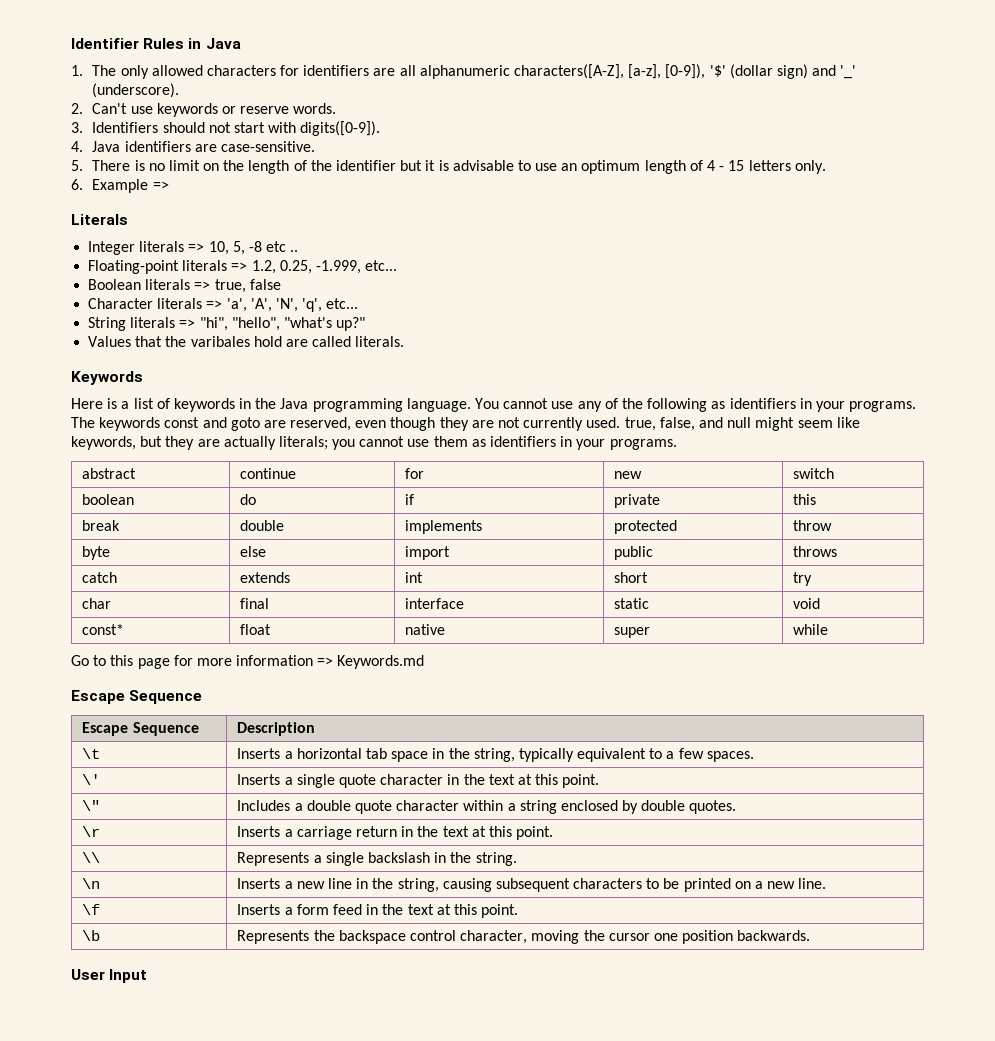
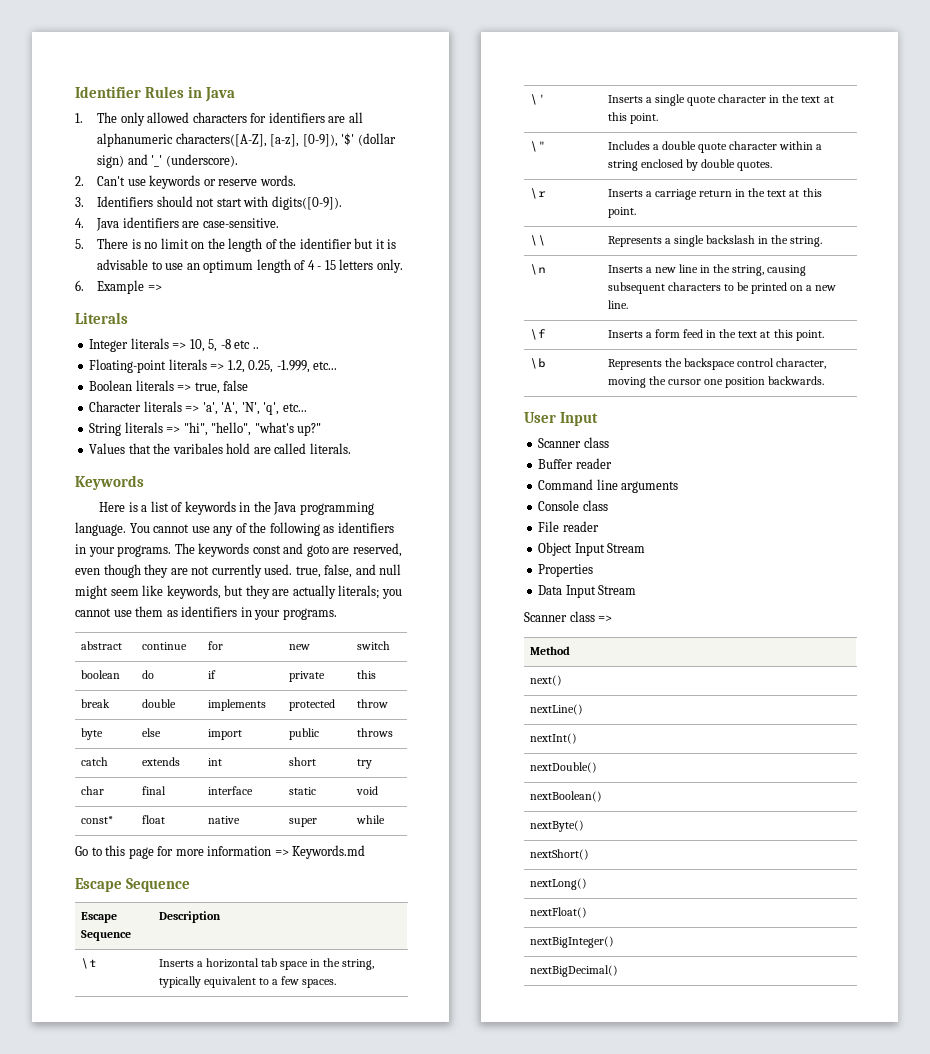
  User Input
+ Scanner class
+ Buffer reader
+ Command line arguments
+ Console class
+ File reader
+ Object Input Stream
+ Properties
+ Data Input Stream
+ Scanner class =>
+ Method
+ next()
+ nextLine()
+ nextInt()
+ nextDouble()
+ nextBoolean()
+ nextByte()
+ nextShort()
+ nextLong()
+ nextFloat()
+ nextBigInteger()
+ nextBigDecimal()

